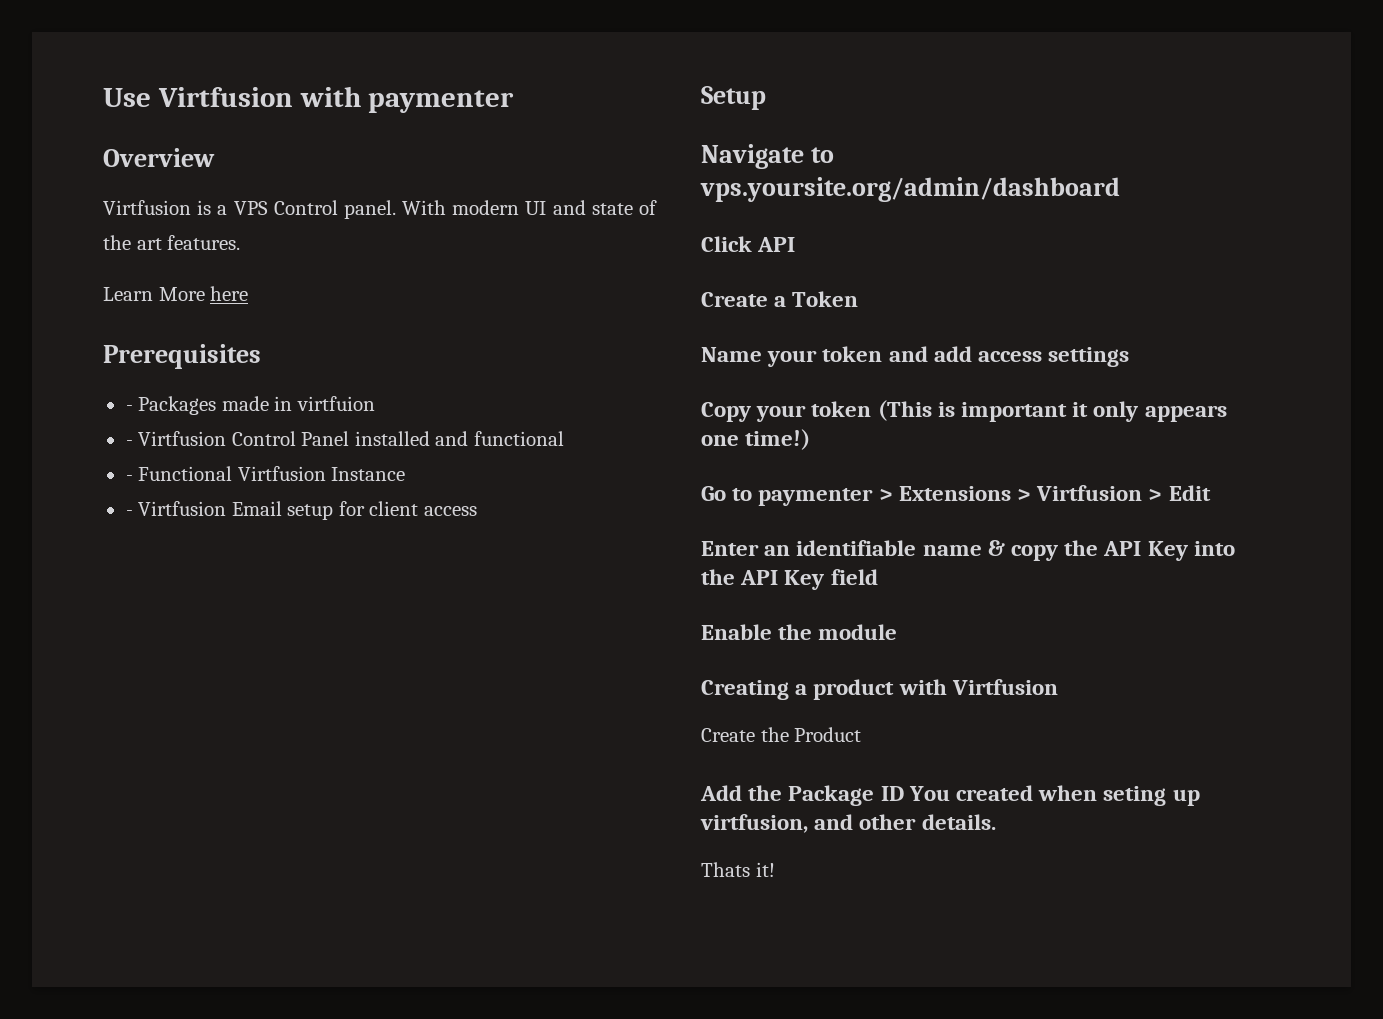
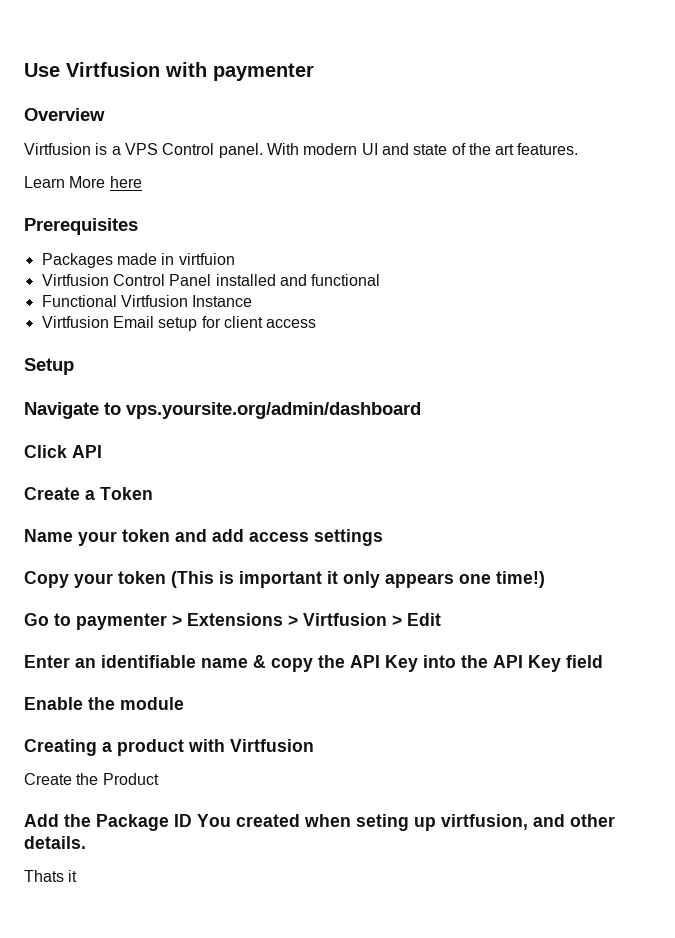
- - Packages made in virtfuion
+ Packages made in virtfuion
- - Virtfusion Control Panel installed and functional
+ Virtfusion Control Panel installed and functional
- - Functional Virtfusion Instance
+ Functional Virtfusion Instance
- - Virtfusion Email setup for client access
+ Virtfusion Email setup for client access
- Thats it!
+ Thats it

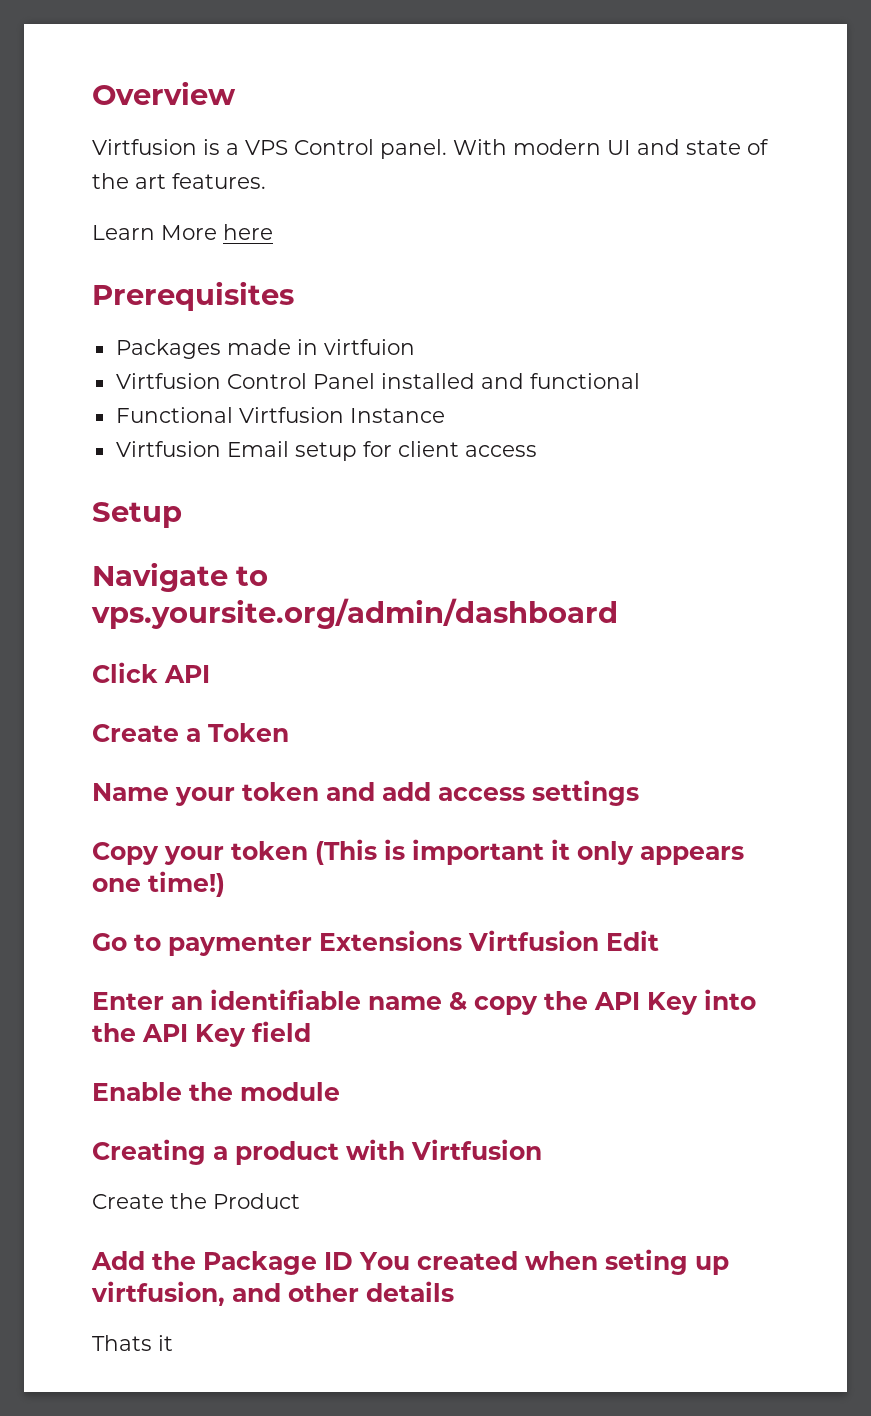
- Use Virtfusion with paymenter
- Go to paymenter > Extensions > Virtfusion > Edit
+ Go to paymenter Extensions Virtfusion Edit
- Add the Package ID You created when seting up virtfusion, and other details.
+ Add the Package ID You created when seting up virtfusion, and other details

